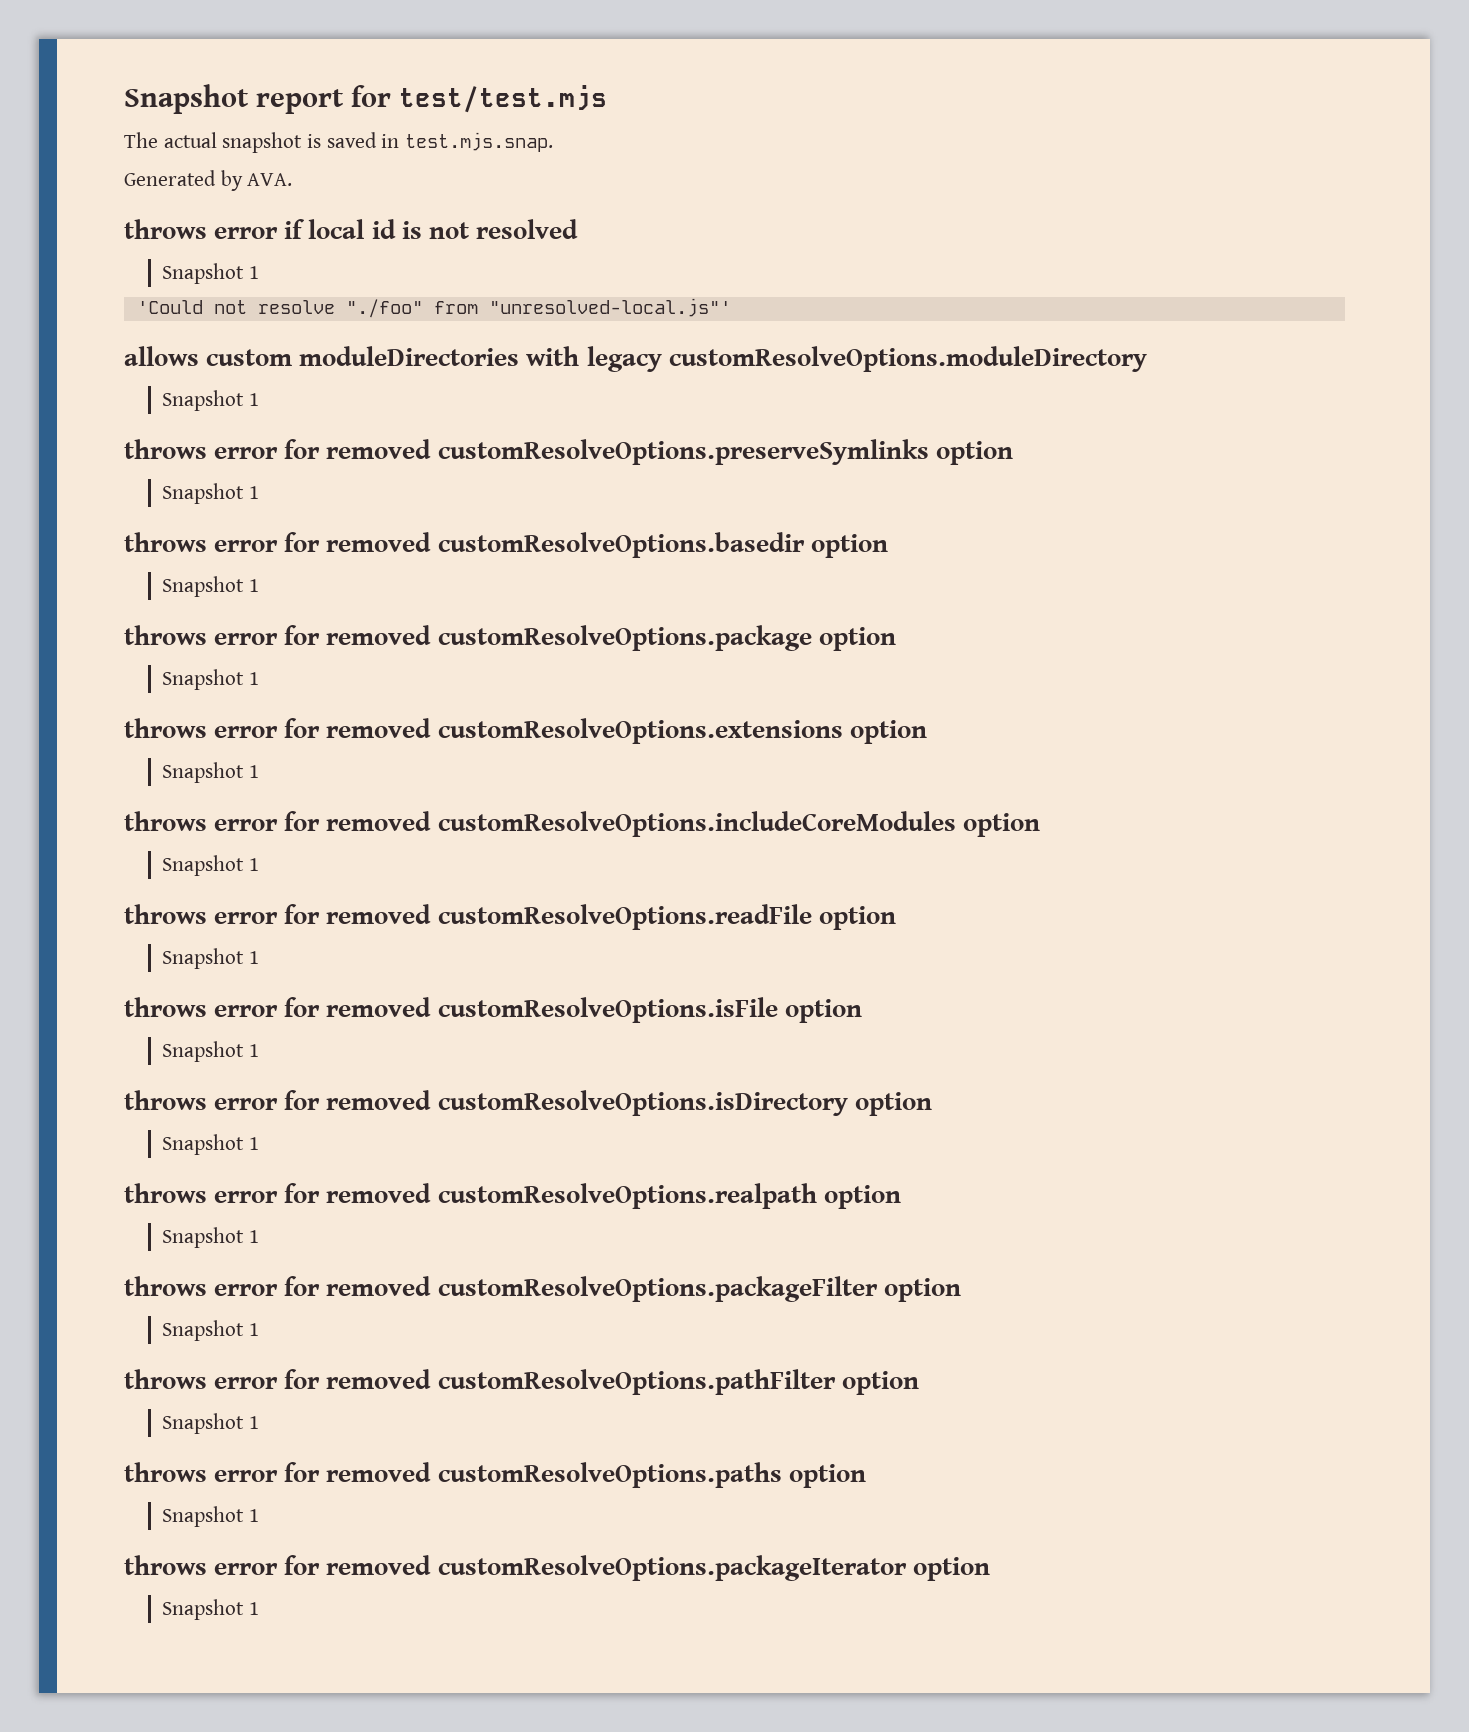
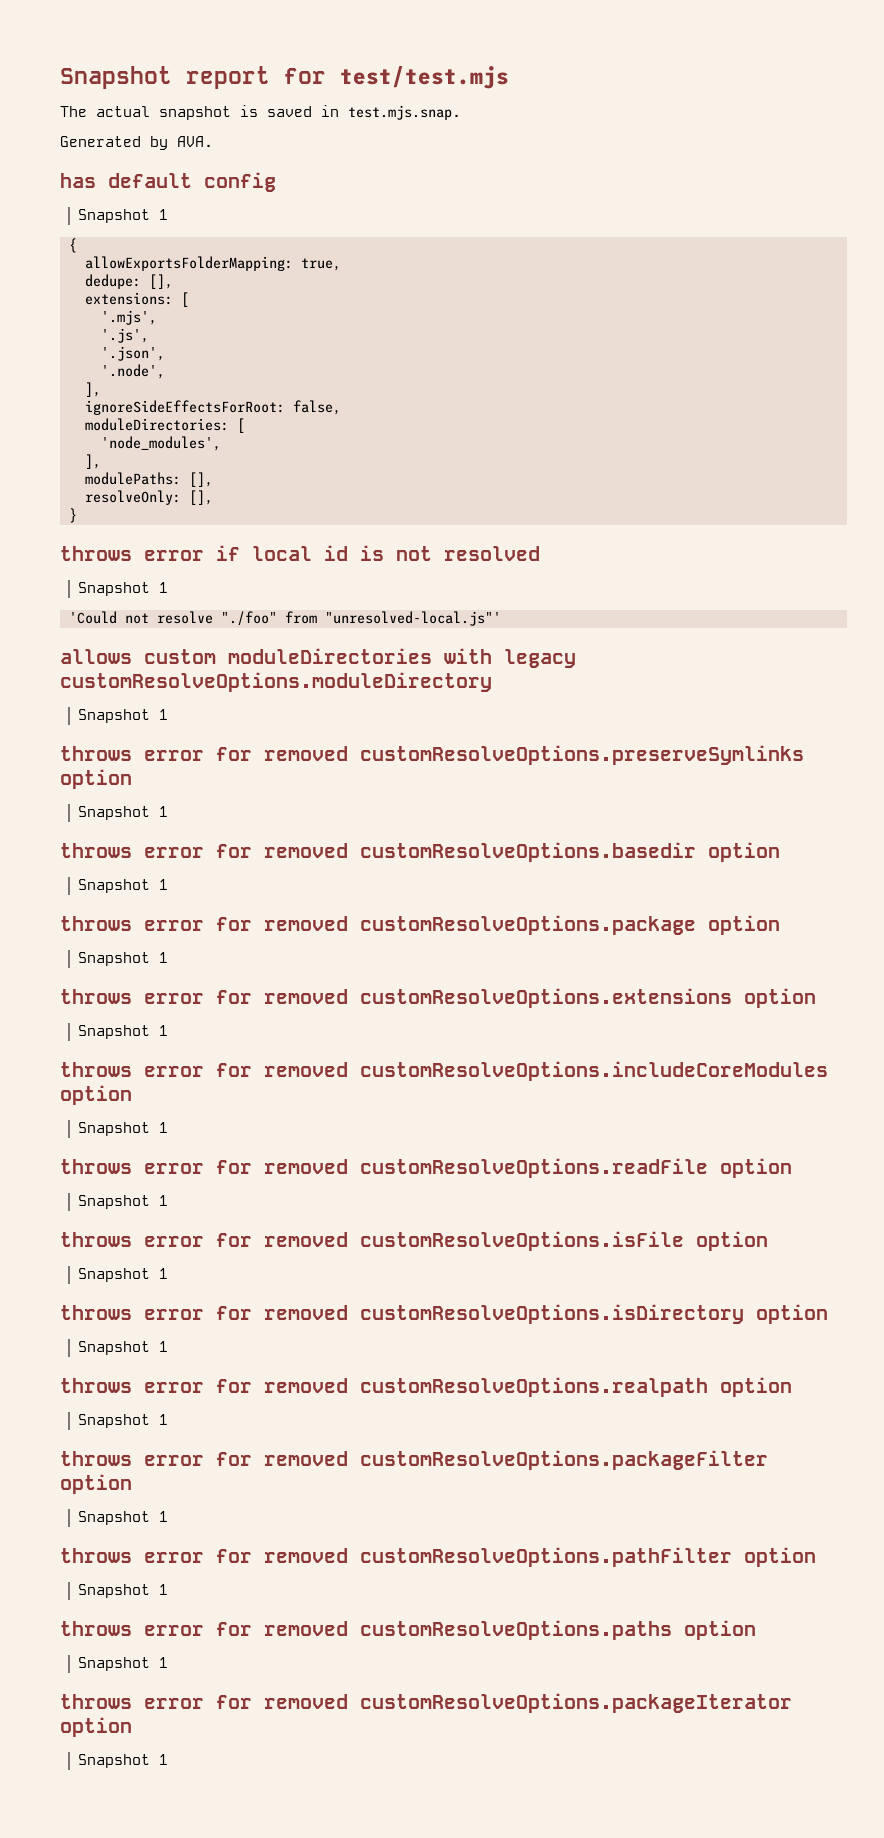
+ has default config
+ Snapshot 1
+ {
+ allowExportsFolderMapping: true,
+ dedupe: [],
+ extensions: [
+ '.mjs',
+ '.js',
+ '.json',
+ '.node',
+ ],
+ ignoreSideEffectsForRoot: false,
+ moduleDirectories: [
+ 'node_modules',
+ ],
+ modulePaths: [],
+ resolveOnly: [],
+ }

